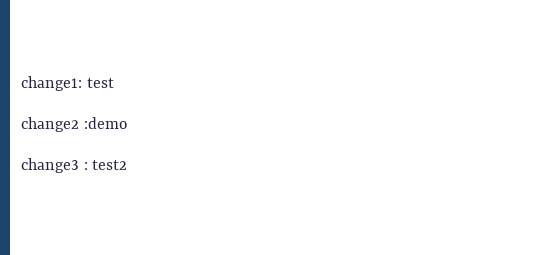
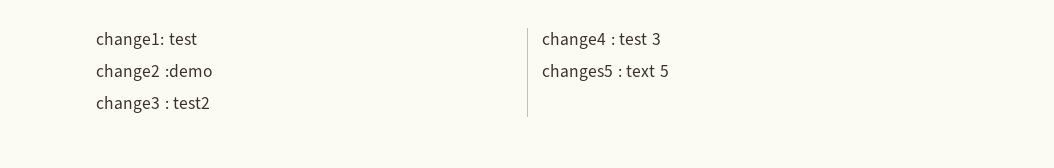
+ change4 : test 3
+ changes5 : text 5

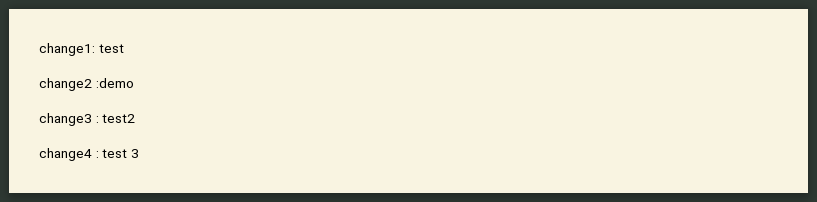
- changes5 : text 5

